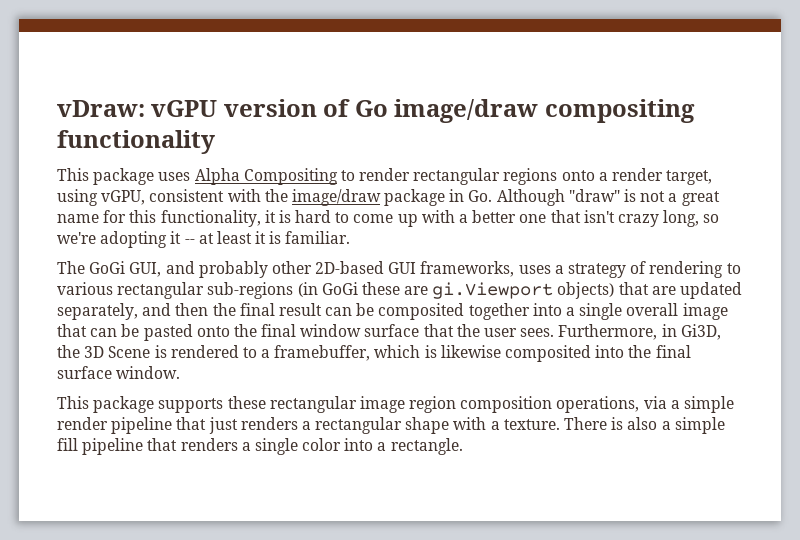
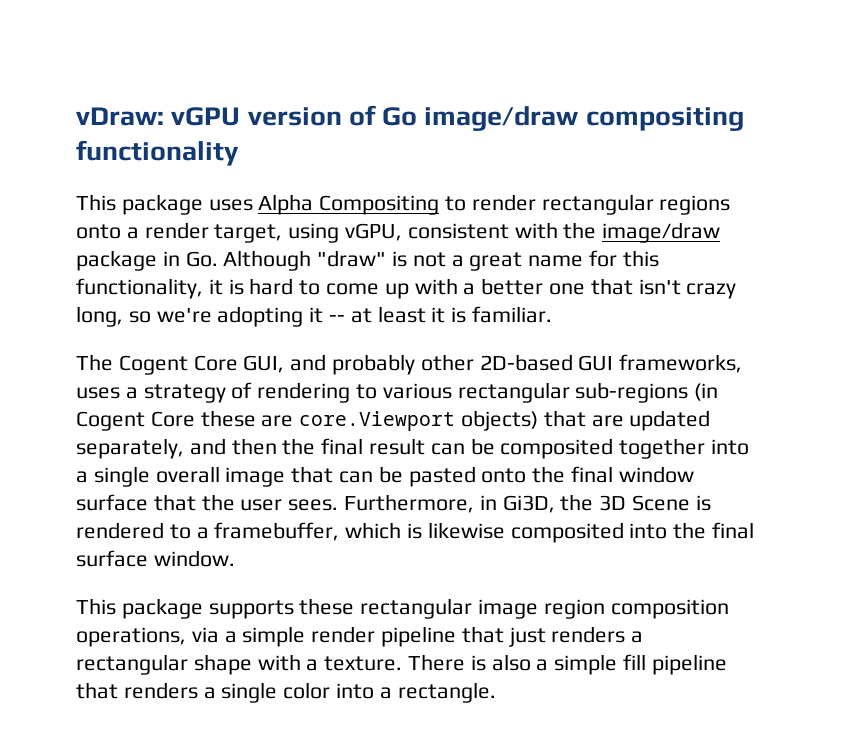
- The GoGi GUI, and probably other 2D-based GUI frameworks, uses a strategy of rendering to various rectangular sub-regions (in GoGi these are gi.Viewport objects) that are updated separately, and then the final result can be composited together into a single overall image that can be pasted onto the final window surface that the user sees.
+ The Cogent Core GUI, and probably other 2D-based GUI frameworks, uses a strategy of rendering to various rectangular sub-regions (in Cogent Core these are core.Viewport objects) that are updated separately, and then the final result can be composited together into a single overall image that can be pasted onto the final window surface that the user sees.

